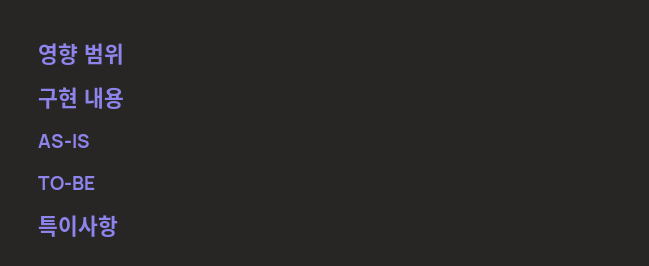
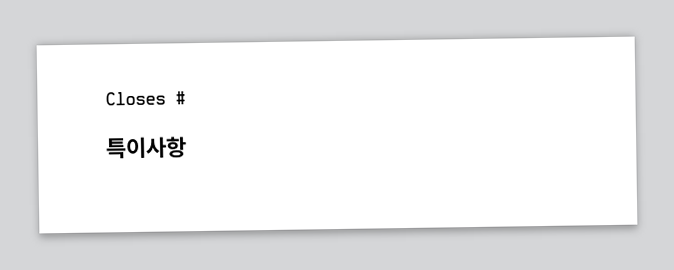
- 영향 범위
- 구현 내용
- AS-IS
- TO-BE
+ Closes #

